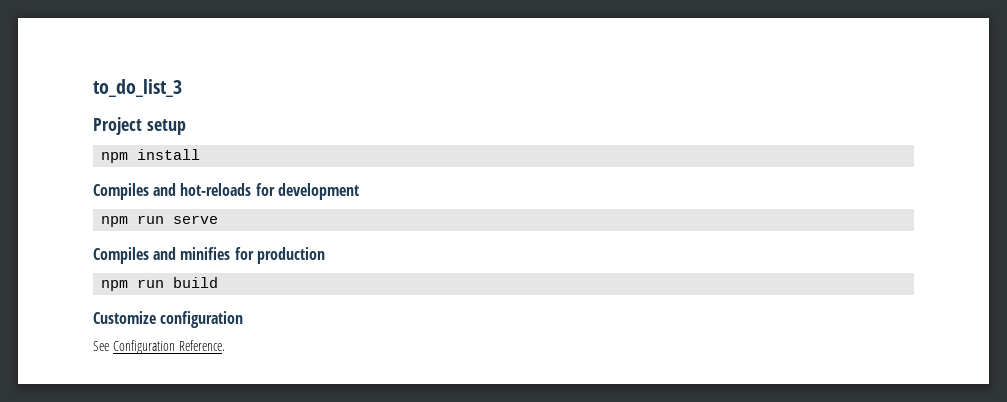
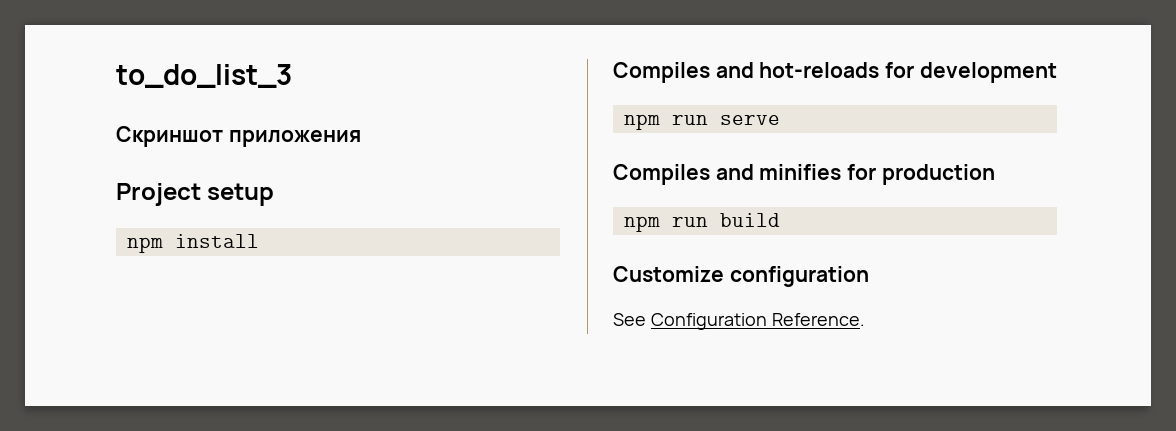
+ Скриншот приложения

